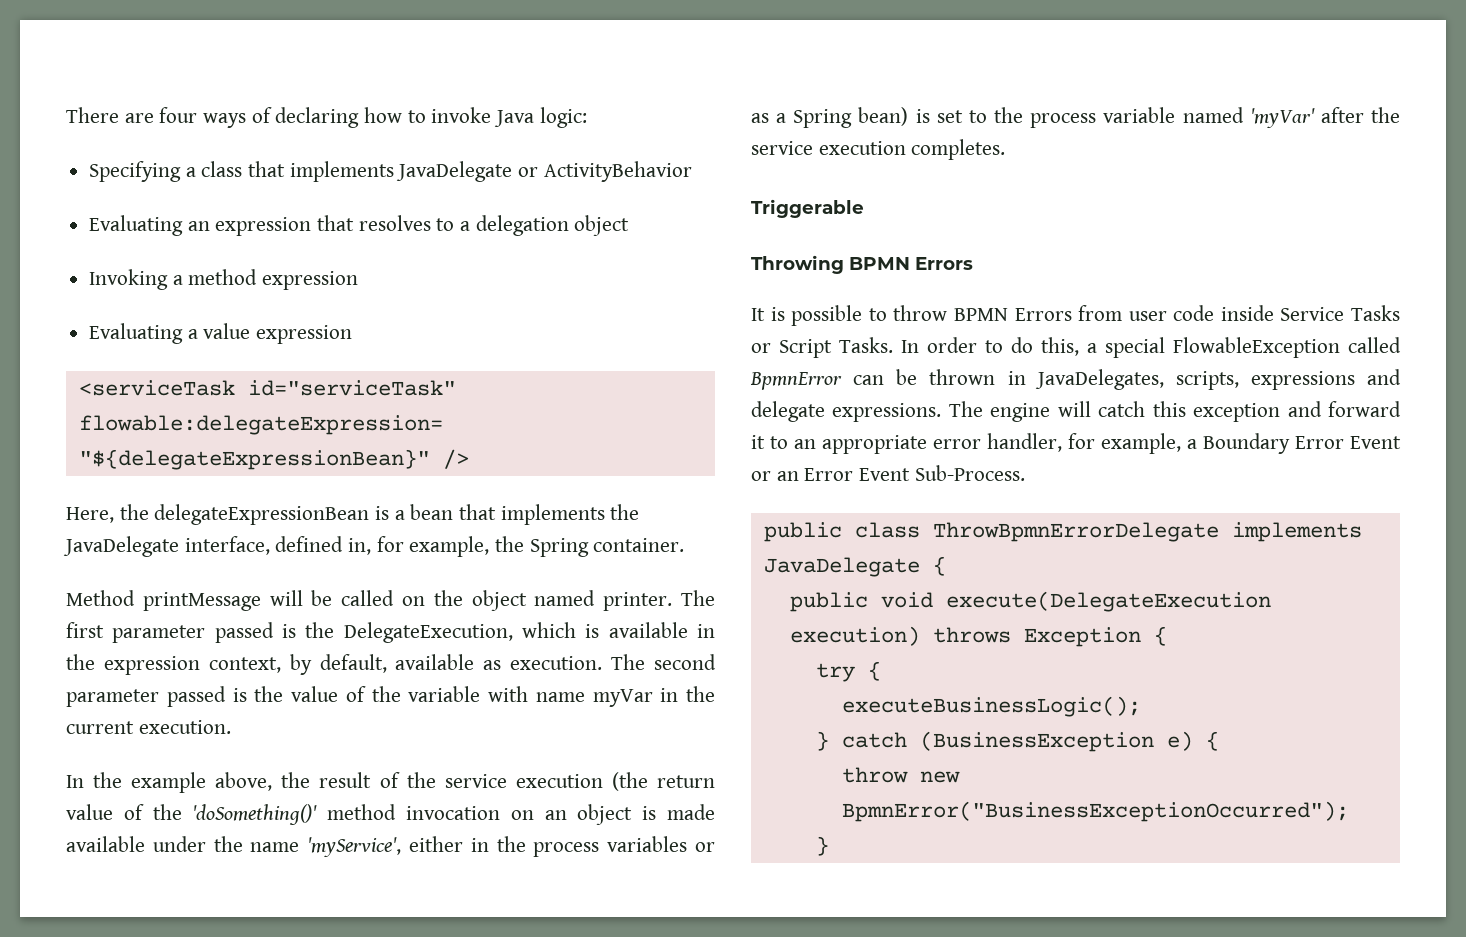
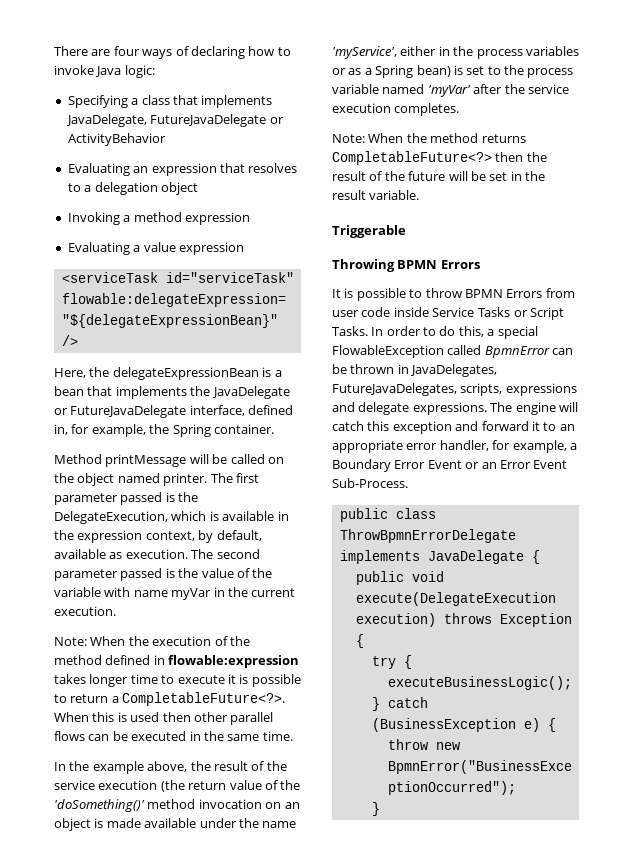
- Specifying a class that implements JavaDelegate or ActivityBehavior
+ Specifying a class that implements JavaDelegate, FutureJavaDelegate or ActivityBehavior
- Here, the delegateExpressionBean is a bean that implements the JavaDelegate interface, defined in, for example, the Spring container.
+ Here, the delegateExpressionBean is a bean that implements the JavaDelegate or FutureJavaDelegate interface, defined in, for example, the Spring container.
+ Note: When the execution of the method defined in flowable:expression takes longer time to execute it is possible to return a CompletableFuture<?>. When this is used then other parallel flows can be executed in the same time.
+ Note: When the method returns CompletableFuture<?> then the result of the future will be set in the result variable.
- In order to do this, a special FlowableException called BpmnError can be thrown in JavaDelegates, scripts, expressions and delegate expressions.
+ In order to do this, a special FlowableException called BpmnError can be thrown in JavaDelegates, FutureJavaDelegates, scripts, expressions and delegate expressions.

